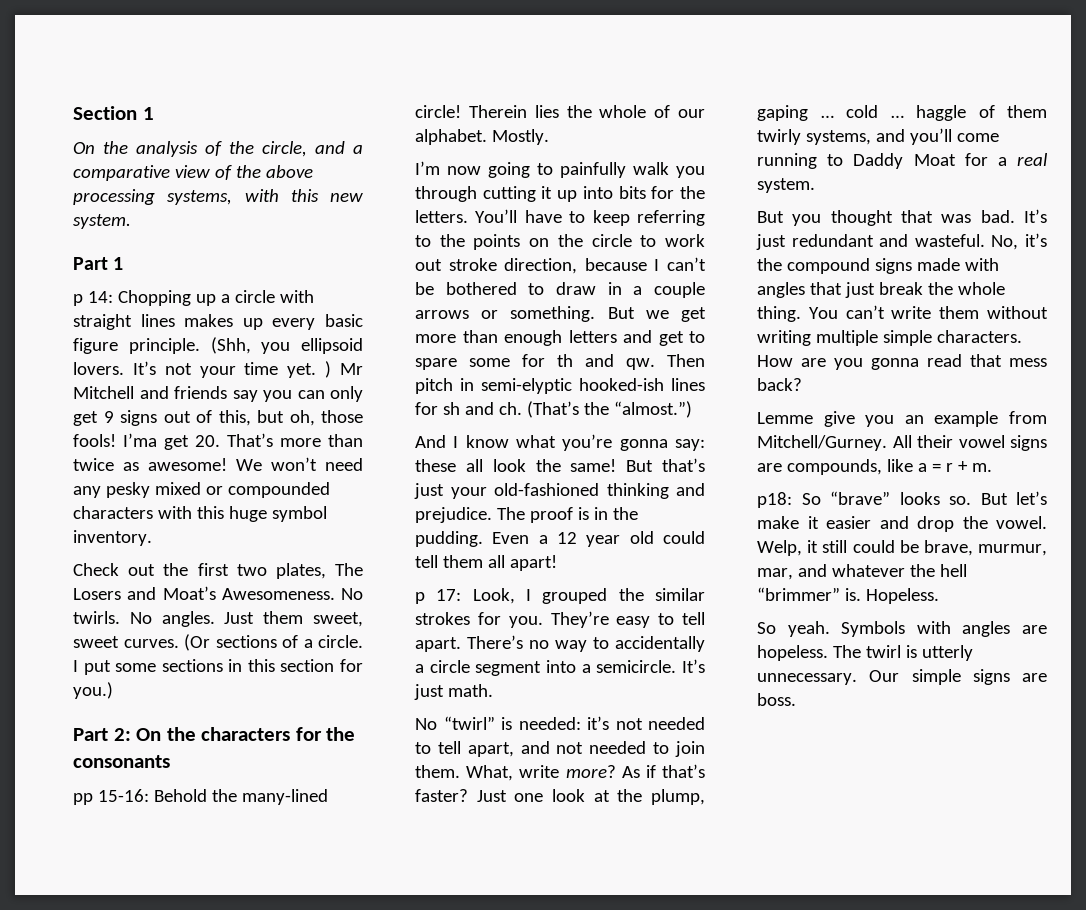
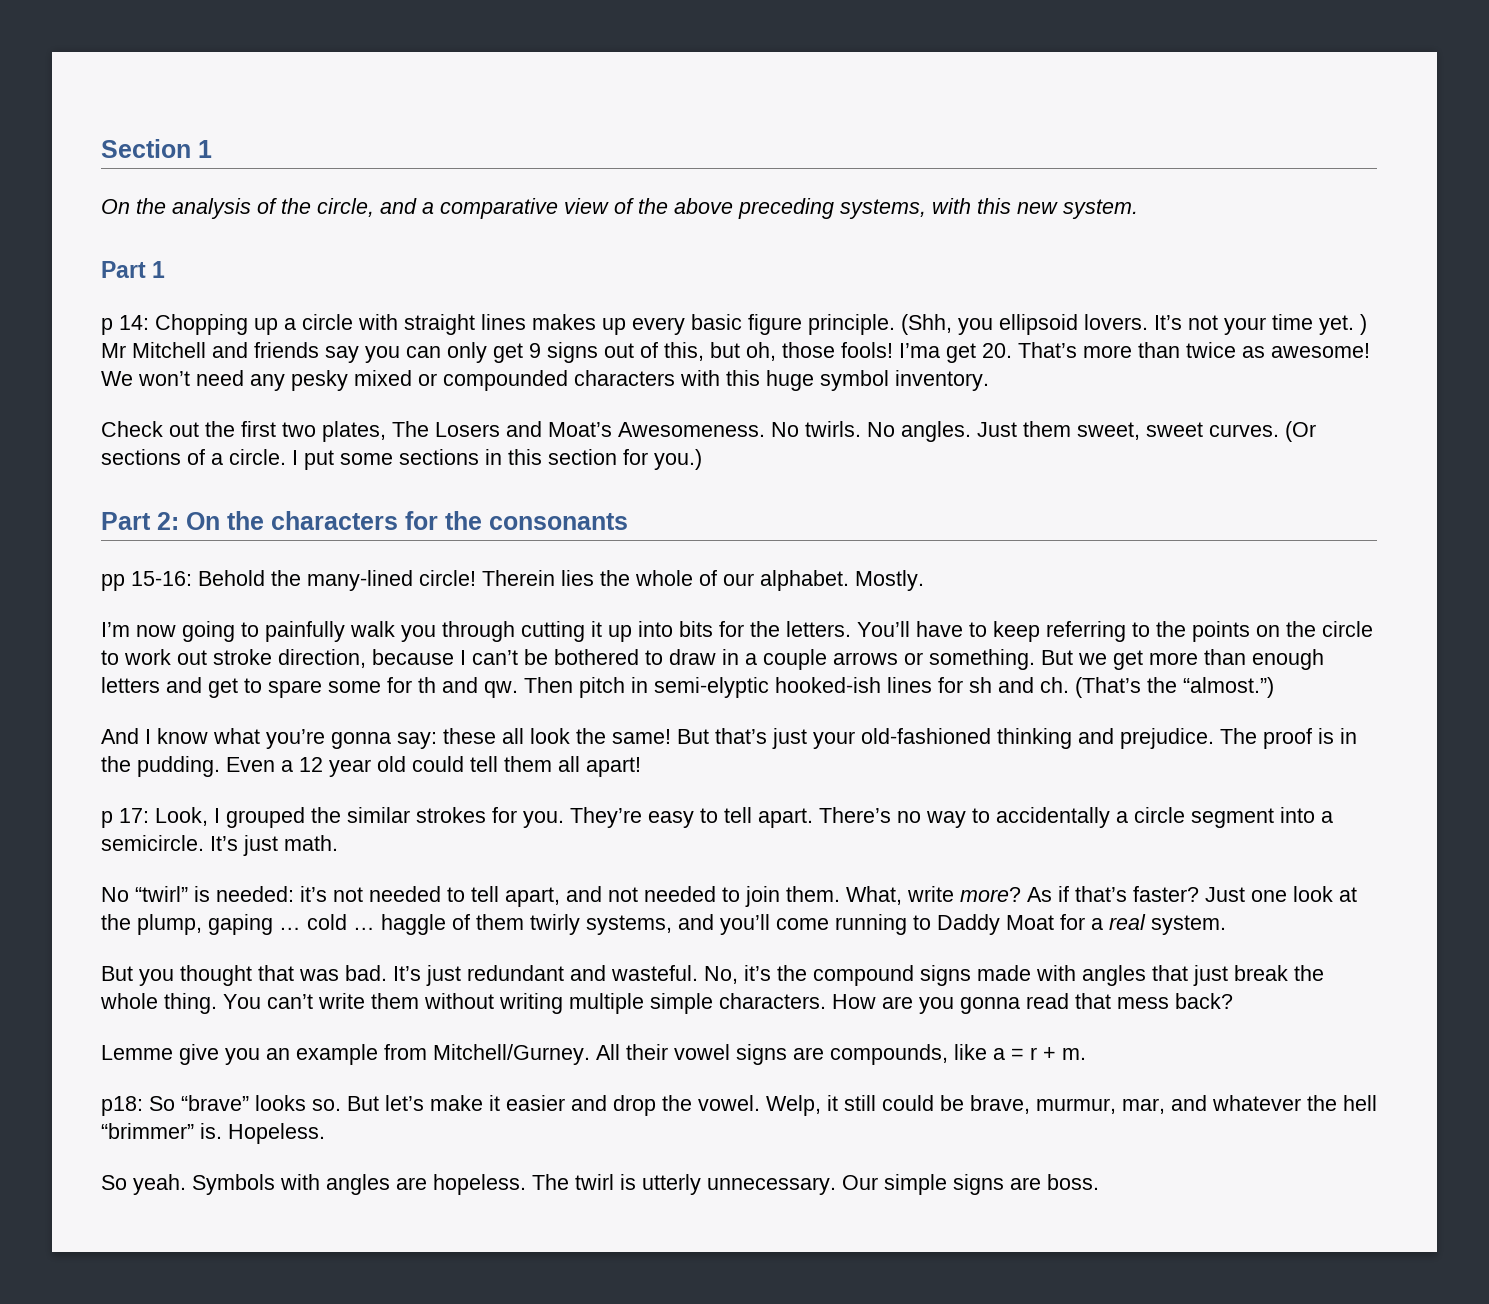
- On the analysis of the circle, and a comparative view of the above processing systems, with this new system.
+ On the analysis of the circle, and a comparative view of the above preceding systems, with this new system.

